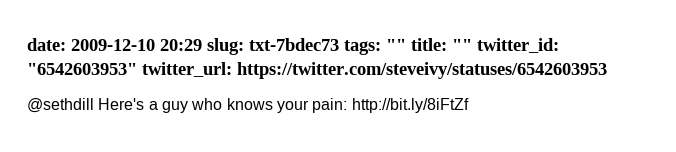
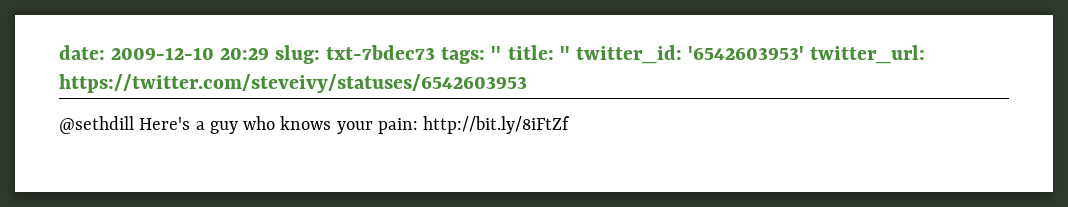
- date: 2009-12-10 20:29 slug: txt-7bdec73 tags: "" title: "" twitter_id: "6542603953" twitter_url: https://twitter.com/steveivy/statuses/6542603953
+ date: 2009-12-10 20:29 slug: txt-7bdec73 tags: '' title: '' twitter_id: '6542603953' twitter_url: https://twitter.com/steveivy/statuses/6542603953

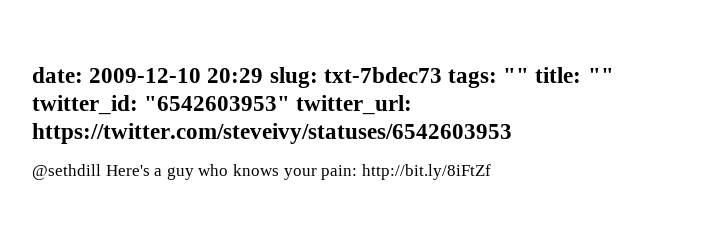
- date: 2009-12-10 20:29 slug: txt-7bdec73 tags: '' title: '' twitter_id: '6542603953' twitter_url: https://twitter.com/steveivy/statuses/6542603953
+ date: 2009-12-10 20:29 slug: txt-7bdec73 tags: "" title: "" twitter_id: "6542603953" twitter_url: https://twitter.com/steveivy/statuses/6542603953

